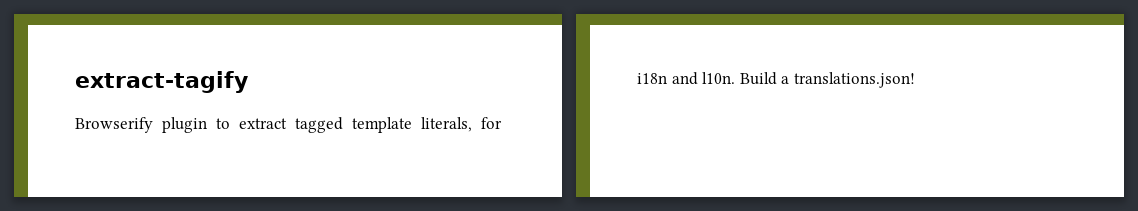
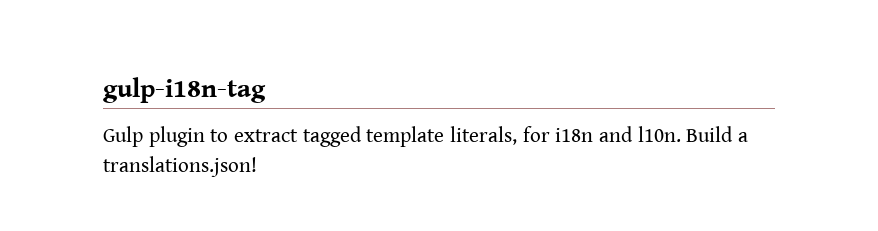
- extract-tagify
- Browserify plugin to extract tagged template literals, for i18n and l10n.
+ gulp-i18n-tag
+ Gulp plugin to extract tagged template literals, for i18n and l10n.

